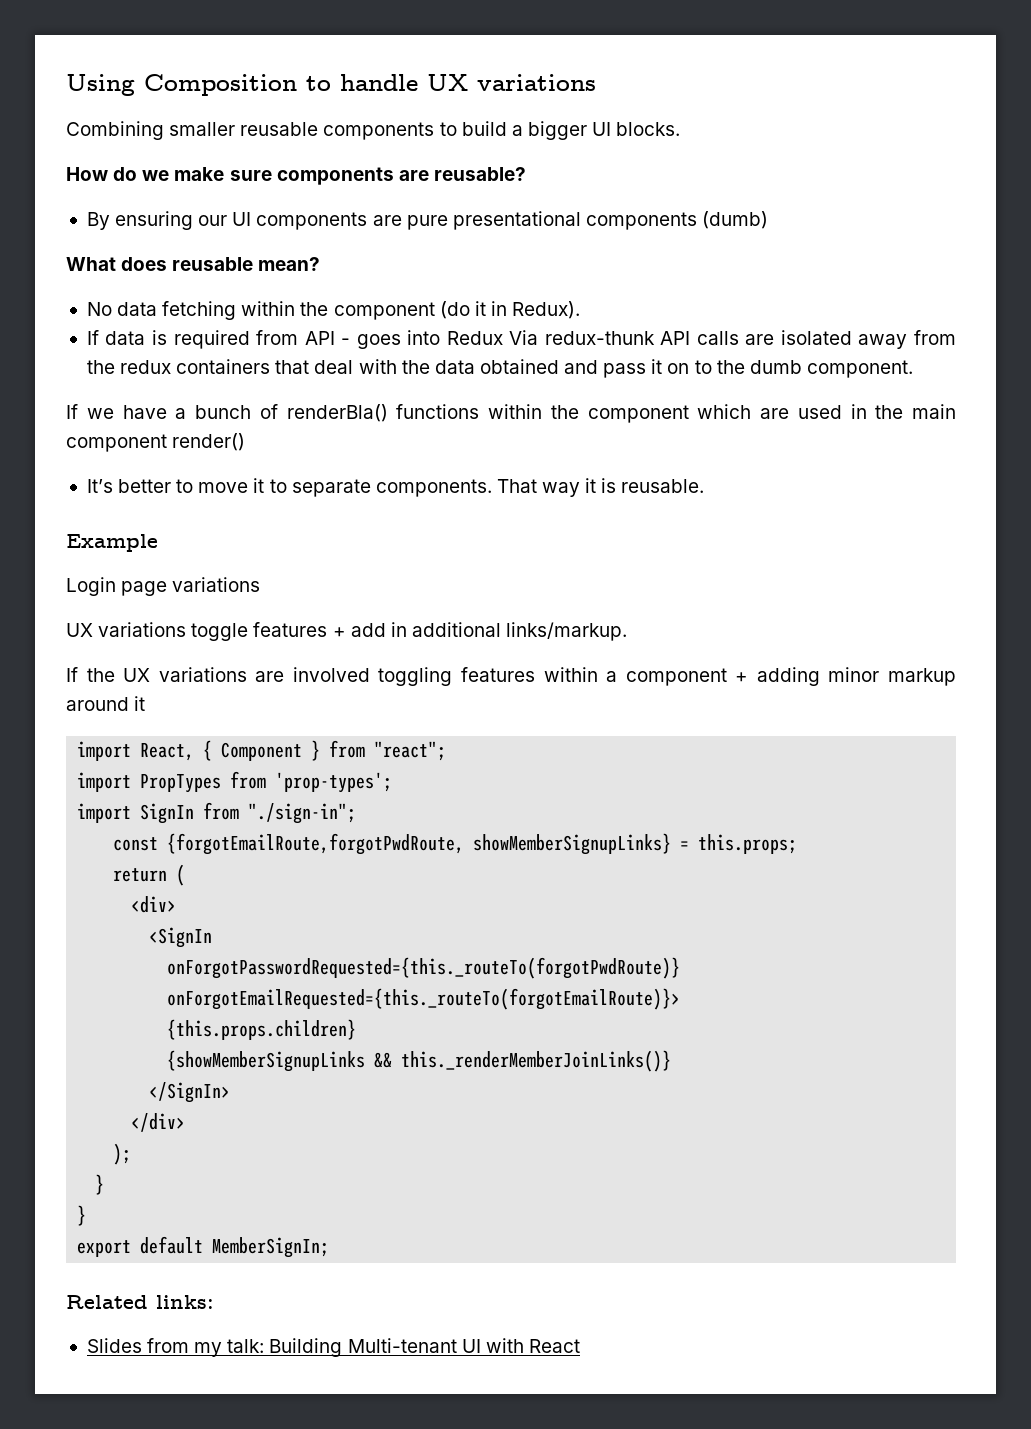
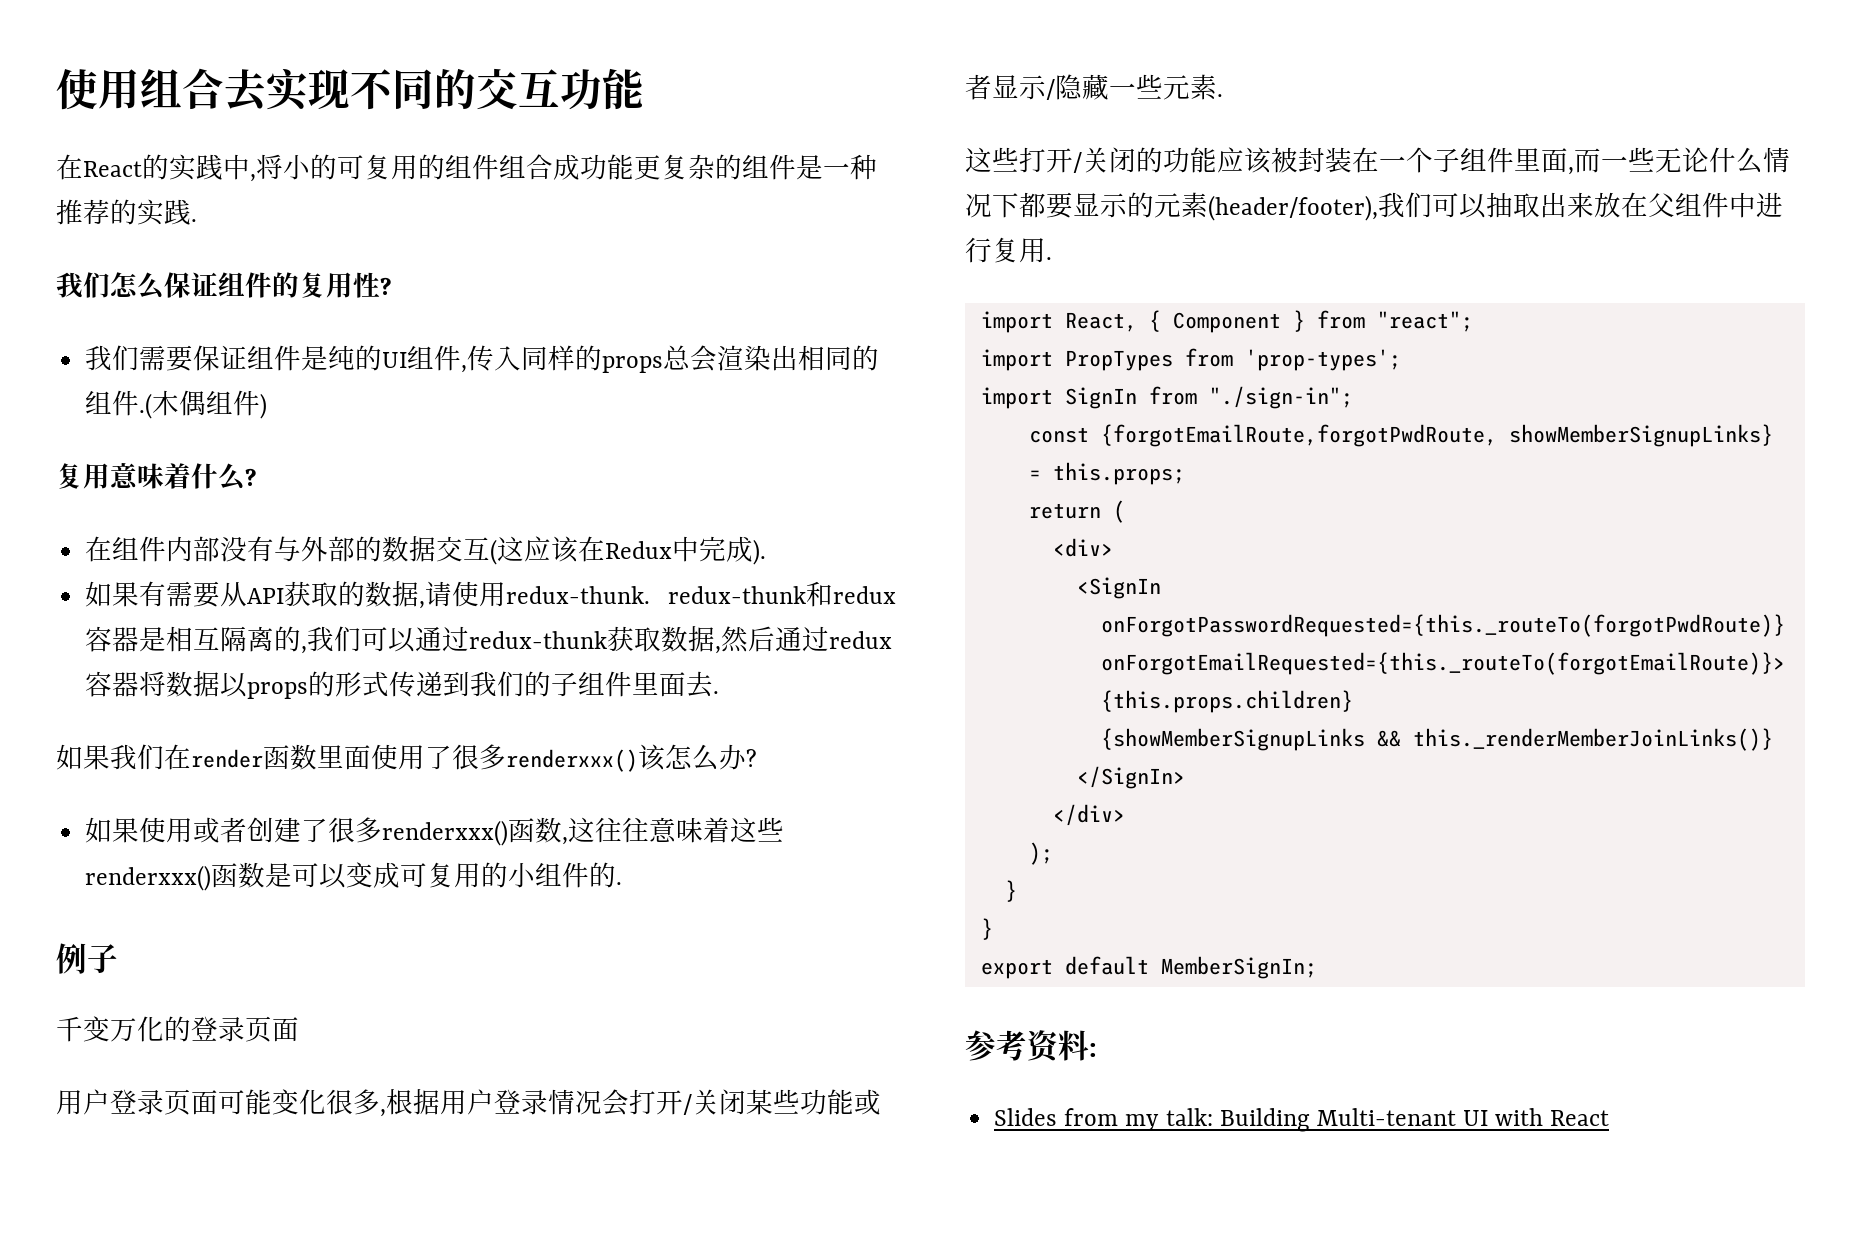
- Using Composition to handle UX variations
- Combining smaller reusable components to build a bigger UI blocks.
- How do we make sure components are reusable?
- By ensuring our UI components are pure presentational components (dumb)
- What does reusable mean?
- No data fetching within the component (do it in Redux).
- If data is required from API - goes into Redux Via redux-thunk API calls are isolated away from the redux containers that deal with the data obtained and pass it on to the dumb component.
- If we have a bunch of renderBla() functions within the component which are used in the main component render()
- It’s better to move it to separate components. That way it is reusable.
- Example
- Login page variations
- UX variations toggle features + add in additional links/markup.
- If the UX variations are involved toggling features within a component + adding minor markup around it
+ 使用组合去实现不同的交互功能
+ 在React的实践中,将小的可复用的组件组合成功能更复杂的组件是一种推荐的实践.
+ 我们怎么保证组件的复用性?
+ 我们需要保证组件是纯的UI组件,传入同样的props总会渲染出相同的组件.(木偶组件)
+ 复用意味着什么?
+ 在组件内部没有与外部的数据交互(这应该在Redux中完成).
+ 如果有需要从API获取的数据,请使用redux-thunk. redux-thunk和redux容器是相互隔离的,我们可以通过redux-thunk获取数据,然后通过redux容器将数据以props的形式传递到我们的子组件里面去.
+ 如果我们在render函数里面使用了很多renderxxx()该怎么办?
+ 如果使用或者创建了很多renderxxx()函数,这往往意味着这些renderxxx()函数是可以变成可复用的小组件的.
+ 例子
+ 千变万化的登录页面
+ 用户登录页面可能变化很多,根据用户登录情况会打开/关闭某些功能或者显示/隐藏一些元素.
+ 这些打开/关闭的功能应该被封装在一个子组件里面,而一些无论什么情况下都要显示的元素(header/footer),我们可以抽取出来放在父组件中进行复用.
- Related links:
+ 参考资料:

